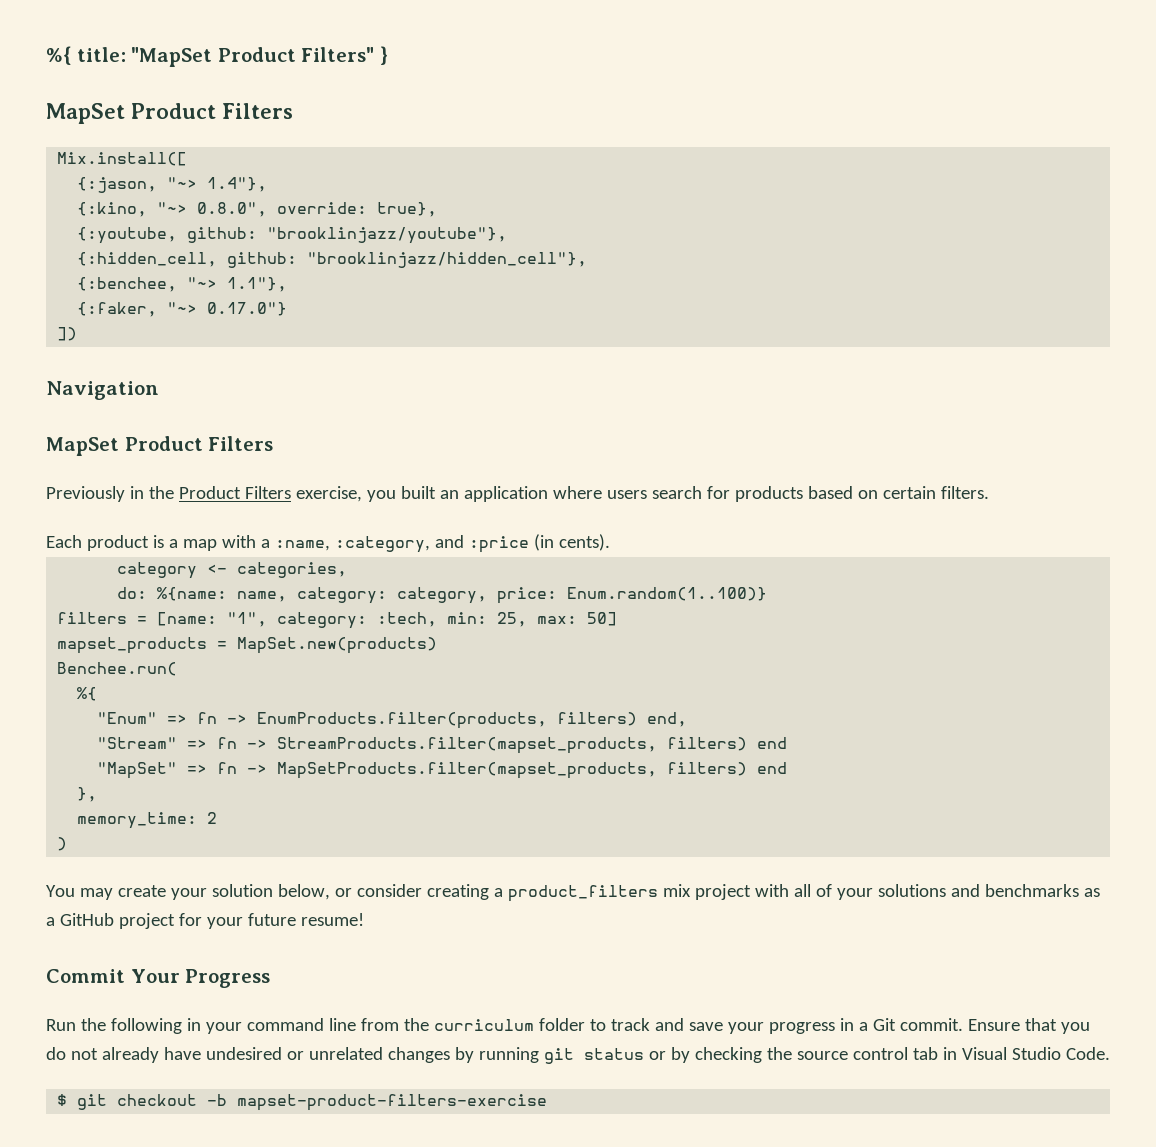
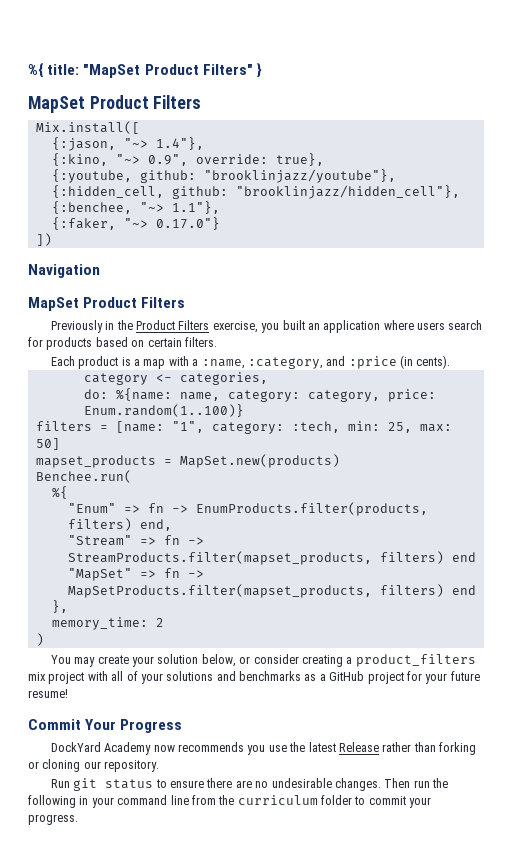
- {:kino, "~> 0.8.0", override: true},
+ {:kino, "~> 0.9", override: true},
- Run the following in your command line from the curriculum folder to track and save your progress in a Git commit. Ensure that you do not already have undesired or unrelated changes by running git status or by checking the source control tab in Visual Studio Code.
- $ git checkout -b mapset-product-filters-exercise
+ DockYard Academy now recommends you use the latest Release rather than forking or cloning our repository.
+ Run git status to ensure there are no undesirable changes. Then run the following in your command line from the curriculum folder to commit your progress.

